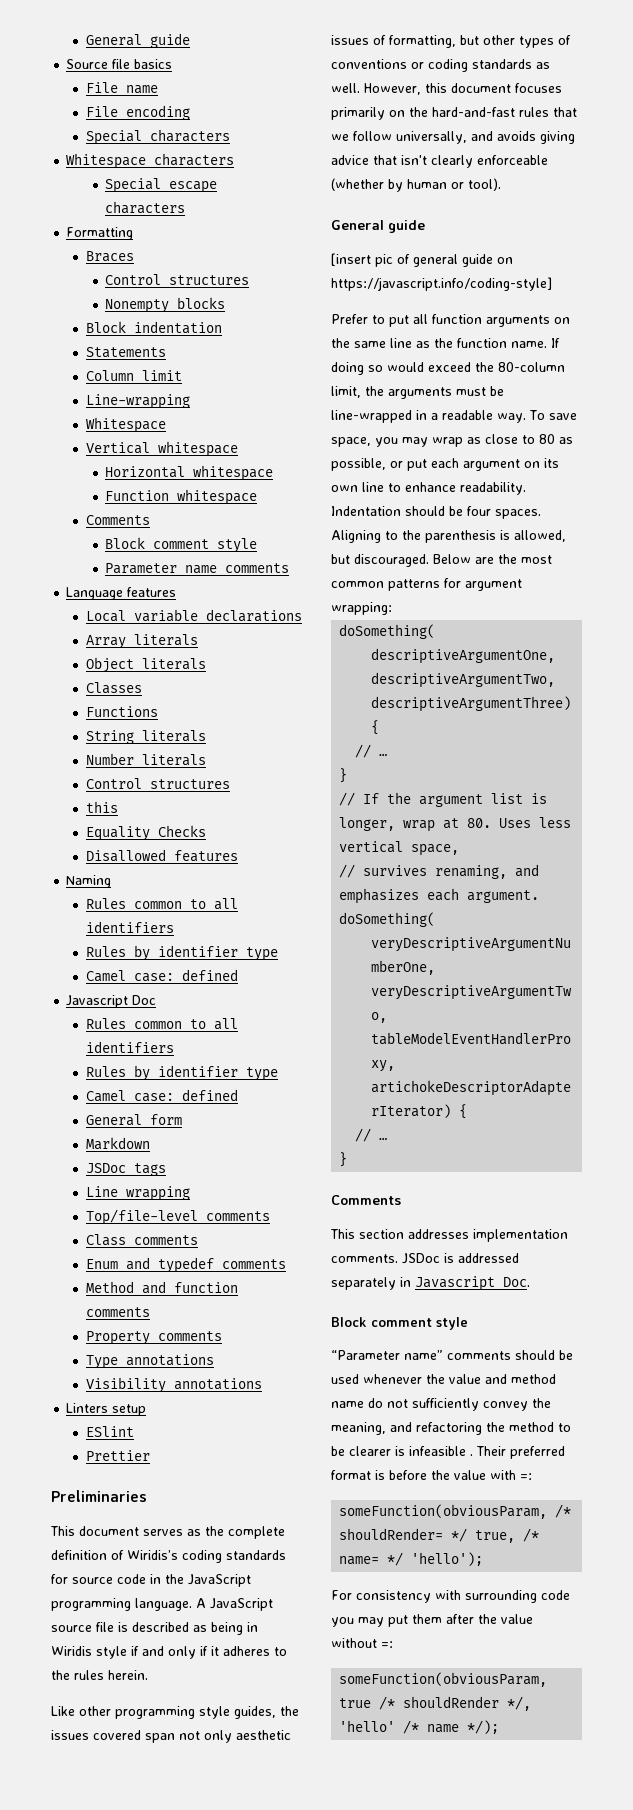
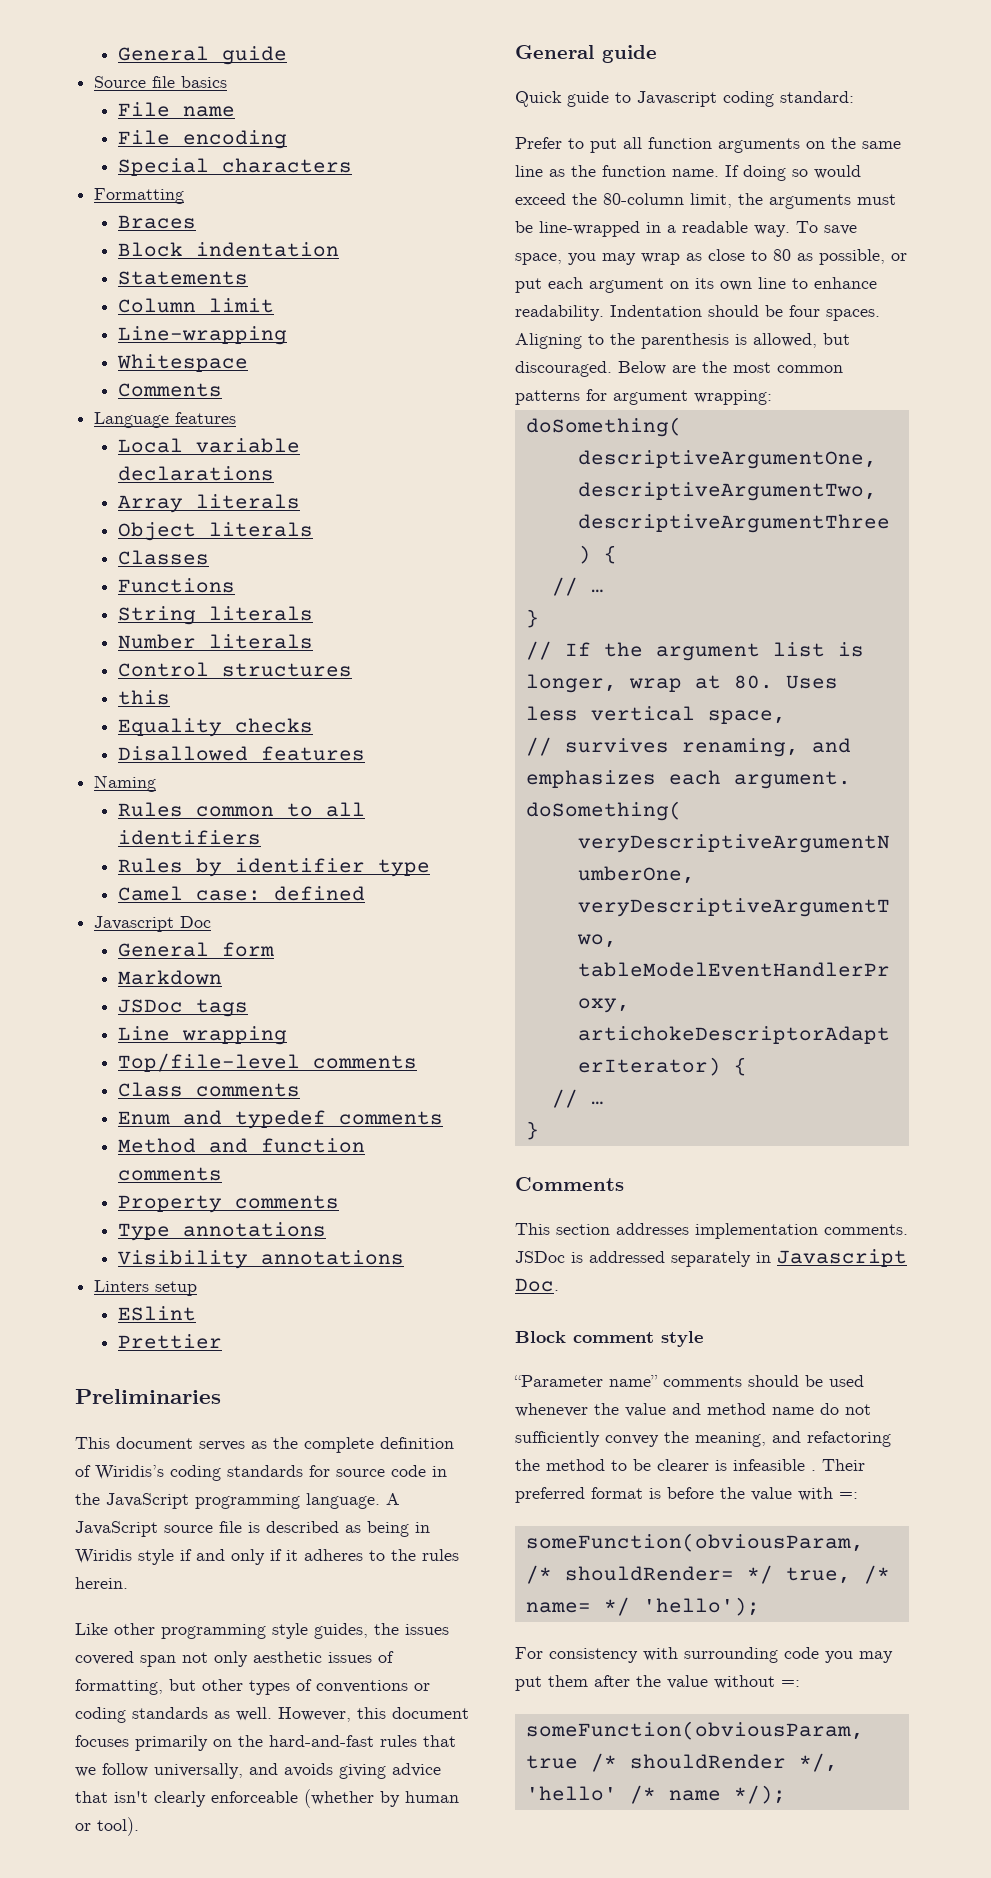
- Whitespace characters
- Special escape characters
  Formatting
  Braces
- Control structures
- Nonempty blocks
  Line-wrapping
  Whitespace
- Vertical whitespace
- Horizontal whitespace
- Function whitespace
  Comments
- Block comment style
- Parameter name comments
- Equality Checks
+ Equality checks
  Javascript Doc
- Rules common to all identifiers
- Rules by identifier type
- Camel case: defined
- [insert pic of general guide on https://javascript.info/coding-style]
+ Quick guide to Javascript coding standard:

